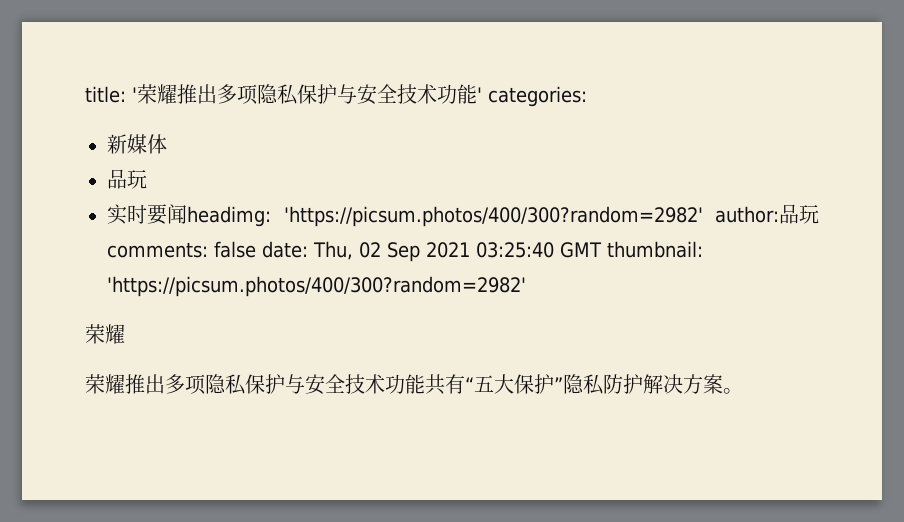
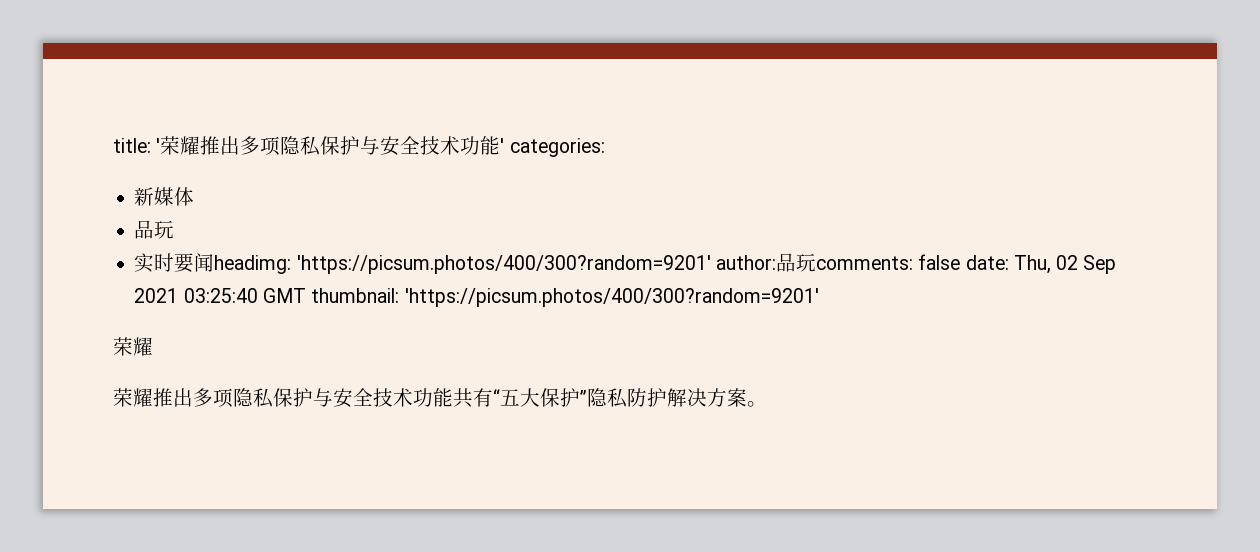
- 实时要闻headimg: 'https://picsum.photos/400/300?random=2982' author:品玩comments: false date: Thu, 02 Sep 2021 03:25:40 GMT thumbnail: 'https://picsum.photos/400/300?random=2982'
+ 实时要闻headimg: 'https://picsum.photos/400/300?random=9201' author:品玩comments: false date: Thu, 02 Sep 2021 03:25:40 GMT thumbnail: 'https://picsum.photos/400/300?random=9201'

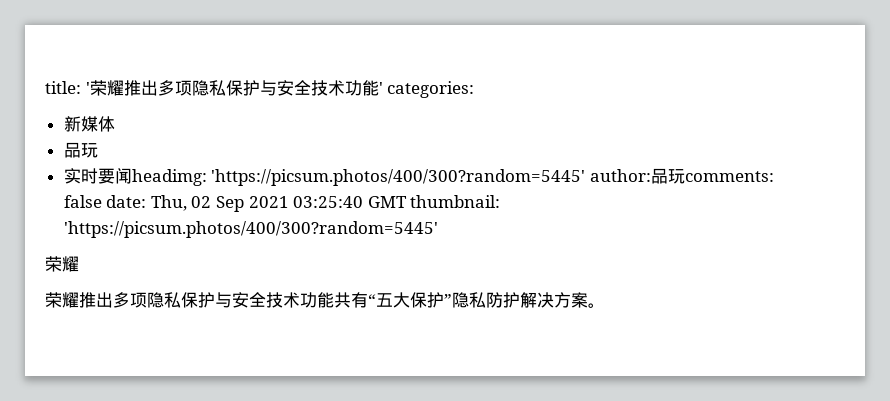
- 实时要闻headimg: 'https://picsum.photos/400/300?random=9201' author:品玩comments: false date: Thu, 02 Sep 2021 03:25:40 GMT thumbnail: 'https://picsum.photos/400/300?random=9201'
+ 实时要闻headimg: 'https://picsum.photos/400/300?random=5445' author:品玩comments: false date: Thu, 02 Sep 2021 03:25:40 GMT thumbnail: 'https://picsum.photos/400/300?random=5445'

